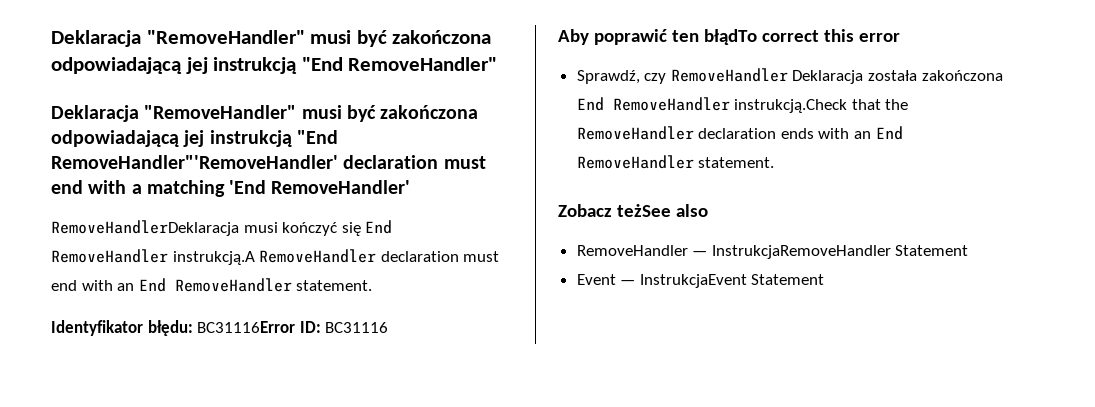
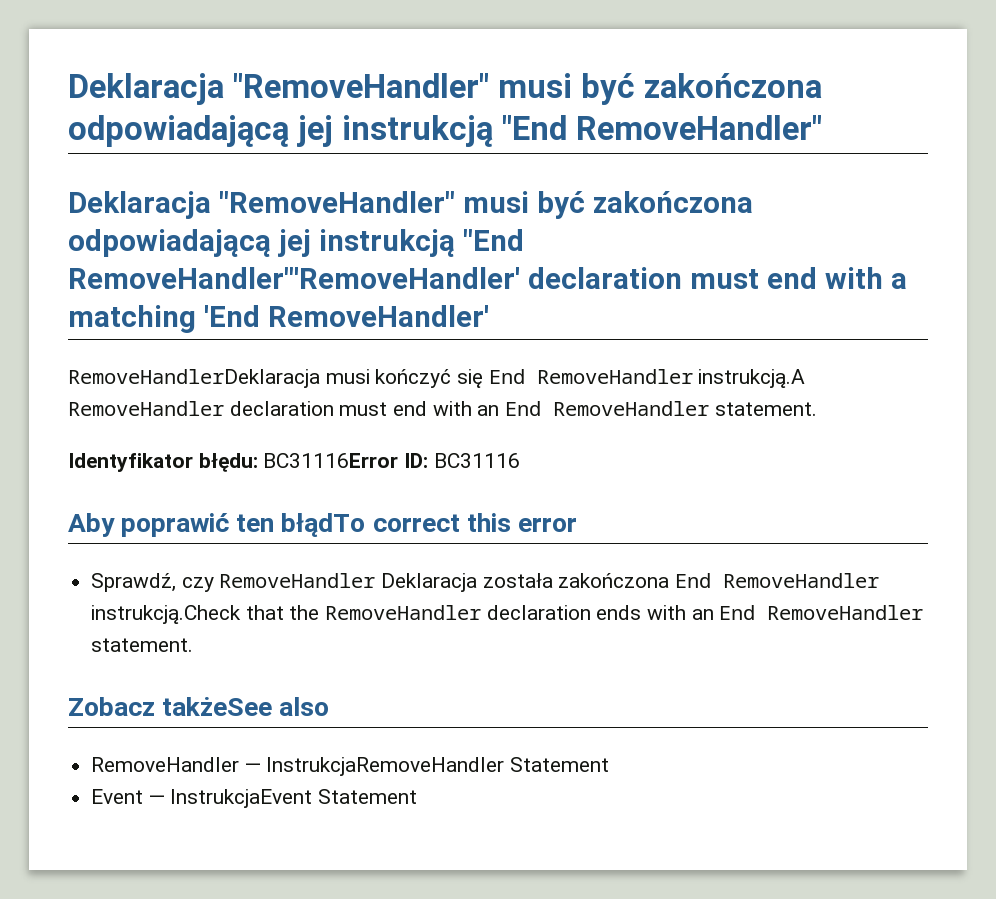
- Zobacz teżSee also
+ Zobacz takżeSee also

